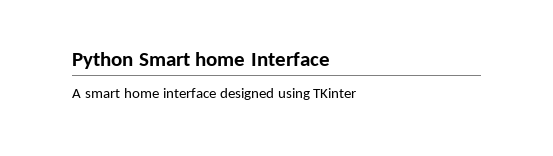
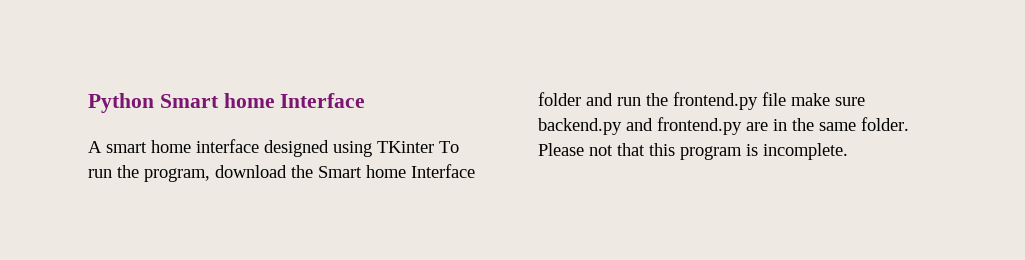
- A smart home interface designed using TKinter
+ A smart home interface designed using TKinter To run the program, download the Smart home Interface folder and run the frontend.py file make sure backend.py and frontend.py are in the same folder. Please not that this program is incomplete.

